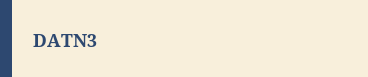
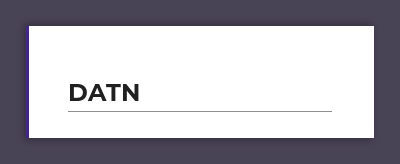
- DATN3
+ DATN

